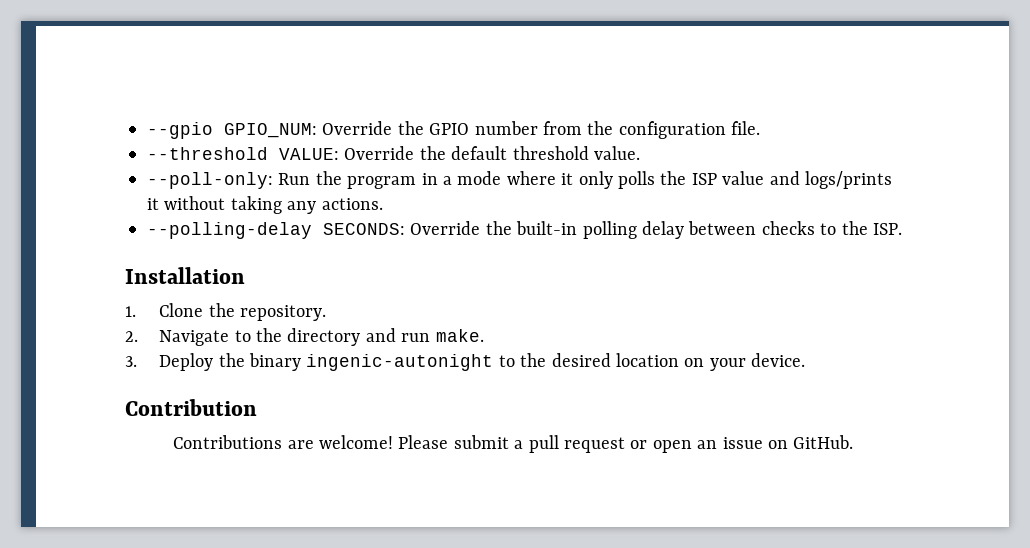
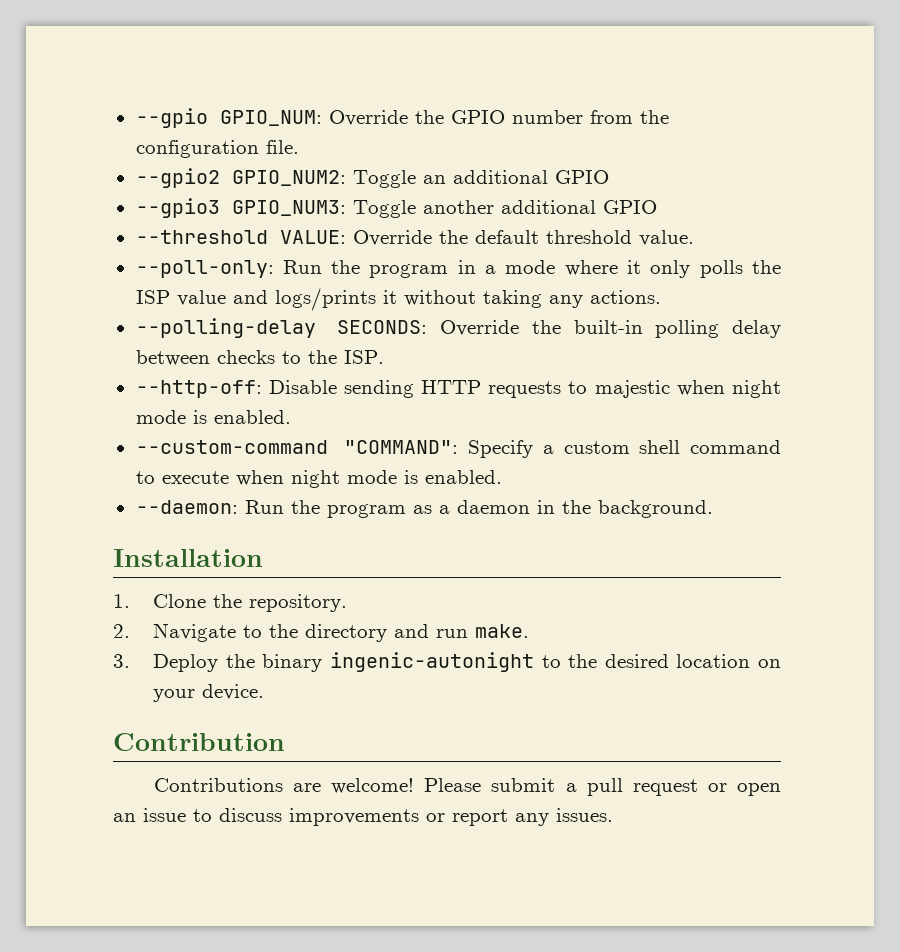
+ --gpio2 GPIO_NUM2: Toggle an additional GPIO
+ --gpio3 GPIO_NUM3: Toggle another additional GPIO
+ --http-off: Disable sending HTTP requests to majestic when night mode is enabled.
+ --custom-command "COMMAND": Specify a custom shell command to execute when night mode is enabled.
+ --daemon: Run the program as a daemon in the background.
- Please submit a pull request or open an issue on GitHub.
+ Please submit a pull request or open an issue to discuss improvements or report any issues.

